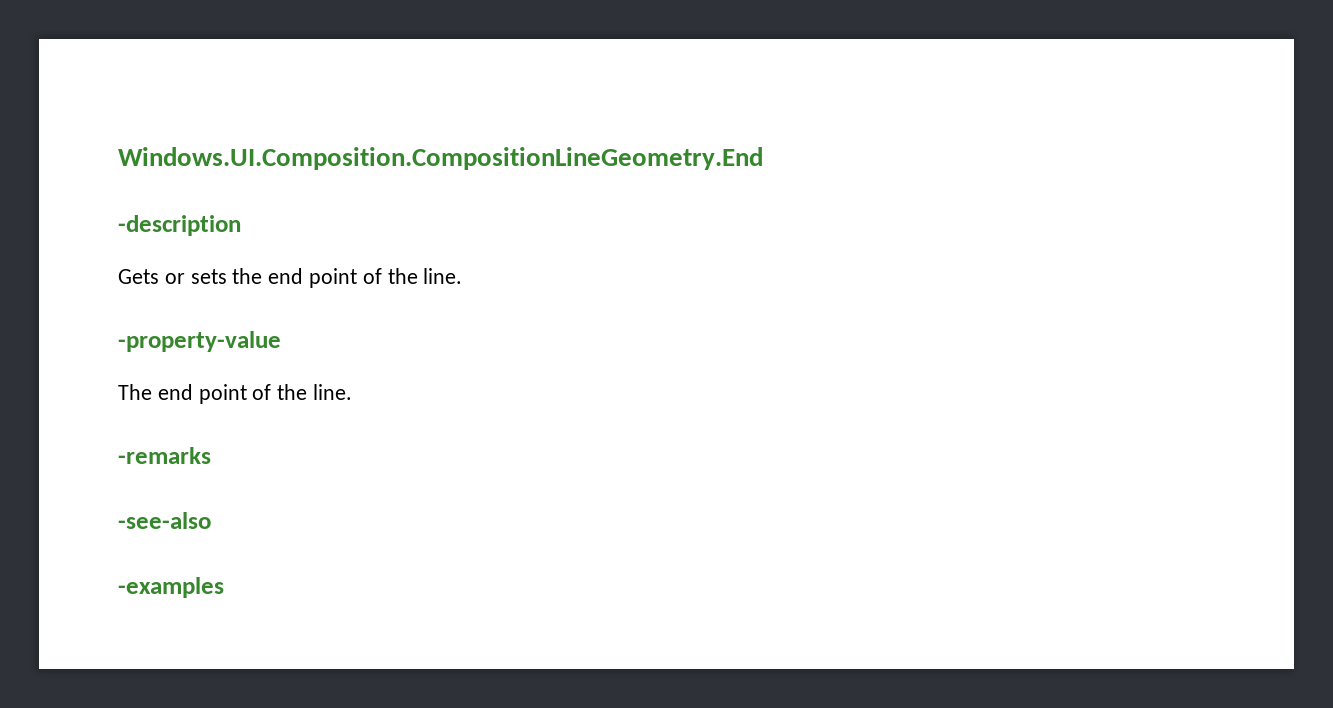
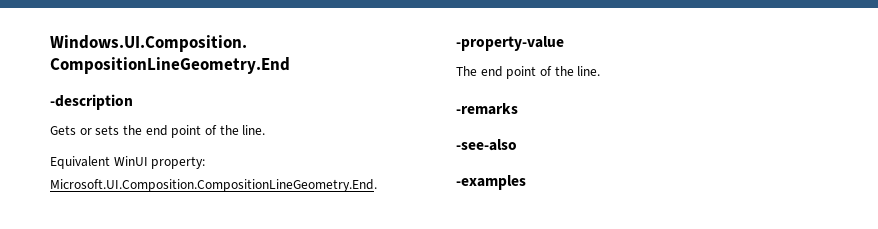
+ Equivalent WinUI property: Microsoft.UI.Composition.CompositionLineGeometry.End.

